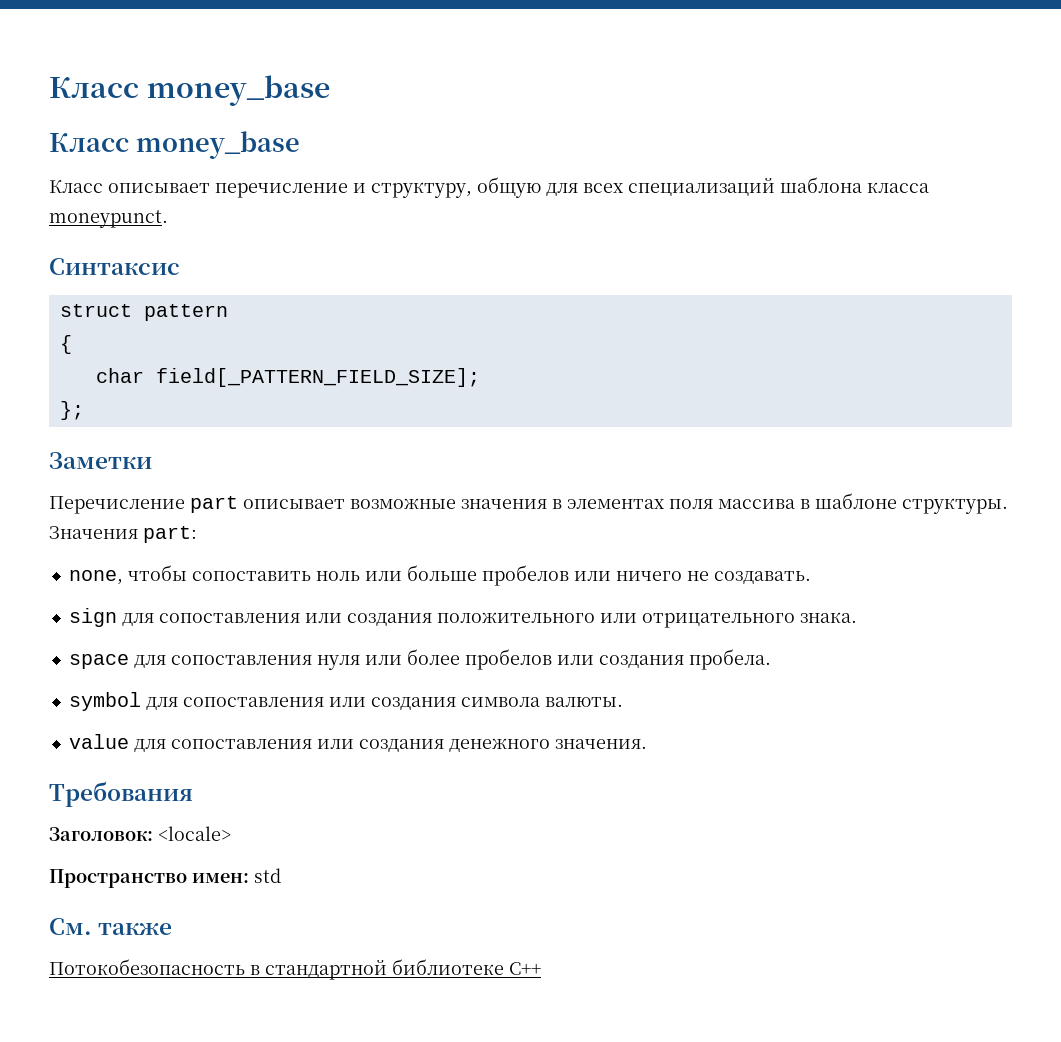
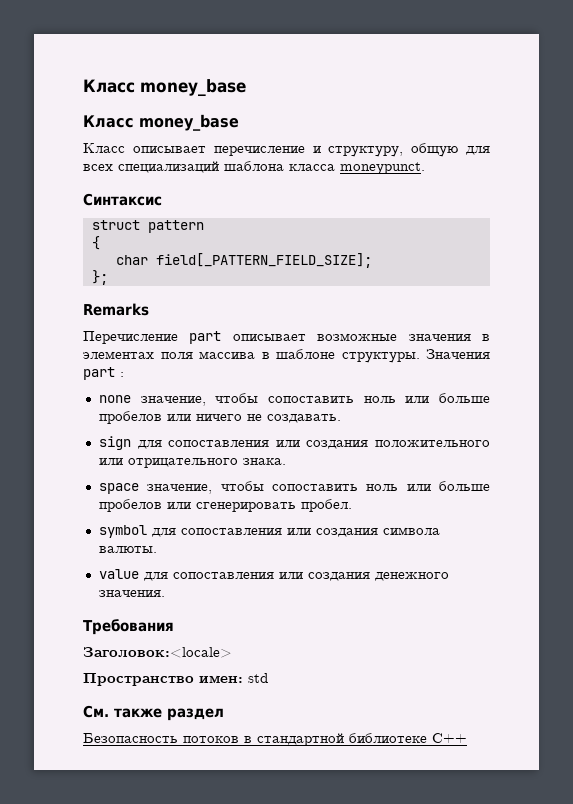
- Заметки
+ Remarks
- Значения part:
- none, чтобы сопоставить ноль или больше пробелов или ничего не создавать.
+ Значения part :
+ none значение, чтобы сопоставить ноль или больше пробелов или ничего не создавать.
- space для сопоставления нуля или более пробелов или создания пробела.
+ space значение, чтобы сопоставить ноль или больше пробелов или сгенерировать пробел.
- Заголовок: <locale>
+ Заголовок:<locale>
- См. также
- Потокобезопасность в стандартной библиотеке C++
+ См. также раздел
+ Безопасность потоков в стандартной библиотеке C++

